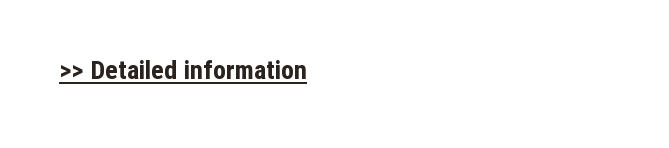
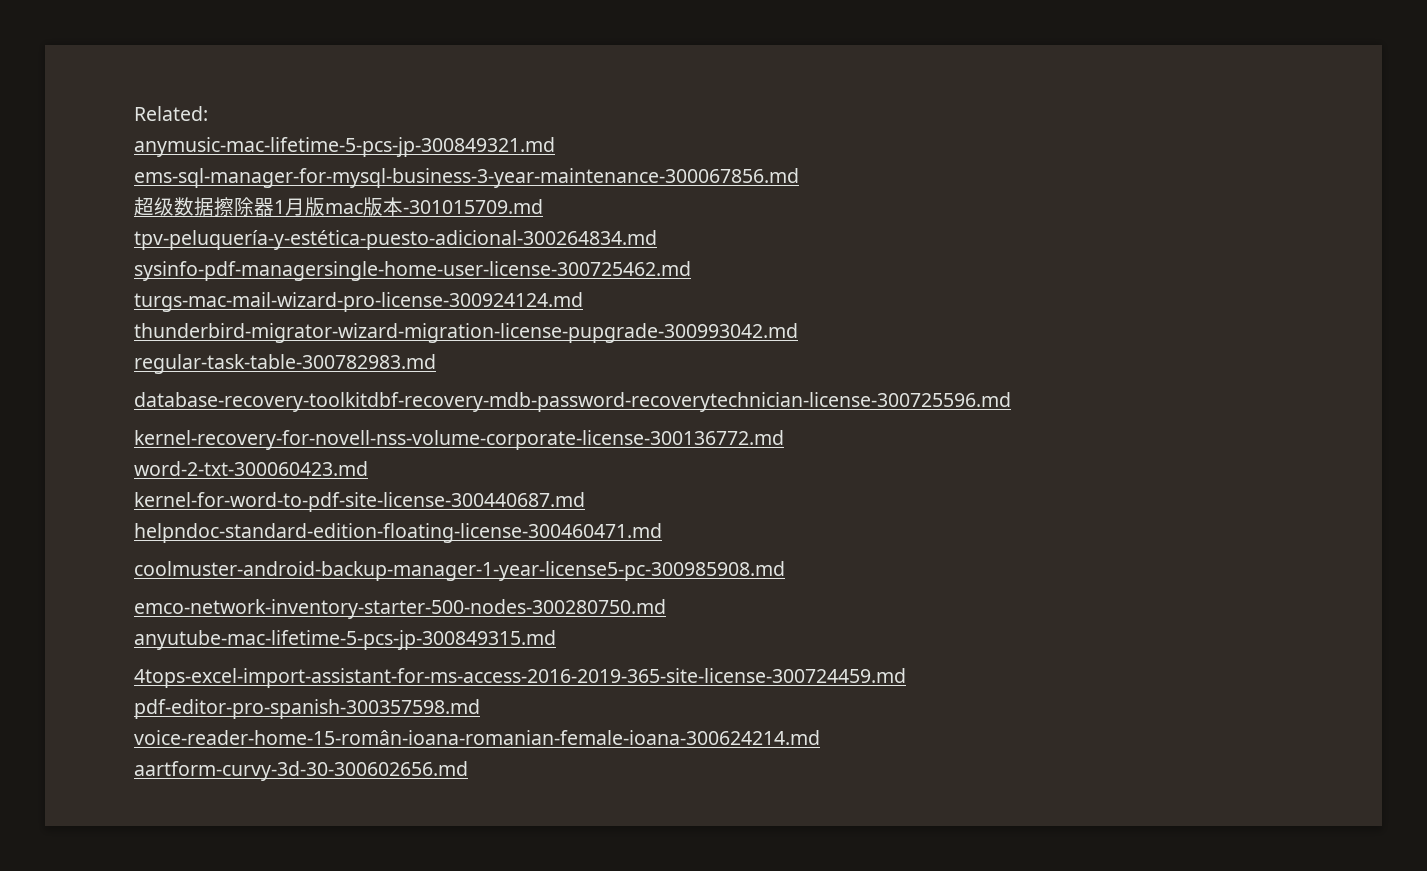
- >> Detailed information
+ Related:
+ anymusic-mac-lifetime-5-pcs-jp-300849321.md
+ ems-sql-manager-for-mysql-business-3-year-maintenance-300067856.md
+ 超级数据擦除器1月版mac版本-301015709.md
+ tpv-peluquería-y-estética-puesto-adicional-300264834.md
+ sysinfo-pdf-managersingle-home-user-license-300725462.md
+ turgs-mac-mail-wizard-pro-license-300924124.md
+ thunderbird-migrator-wizard-migration-license-pupgrade-300993042.md
+ regular-task-table-300782983.md
+ database-recovery-toolkitdbf-recovery-mdb-password-recoverytechnician-license-300725596.md
+ kernel-recovery-for-novell-nss-volume-corporate-license-300136772.md
+ word-2-txt-300060423.md
+ kernel-for-word-to-pdf-site-license-300440687.md
+ helpndoc-standard-edition-floating-license-300460471.md
+ coolmuster-android-backup-manager-1-year-license5-pc-300985908.md
+ emco-network-inventory-starter-500-nodes-300280750.md
+ anyutube-mac-lifetime-5-pcs-jp-300849315.md
+ 4tops-excel-import-assistant-for-ms-access-2016-2019-365-site-license-300724459.md
+ pdf-editor-pro-spanish-300357598.md
+ voice-reader-home-15-român-ioana-romanian-female-ioana-300624214.md
+ aartform-curvy-3d-30-300602656.md

